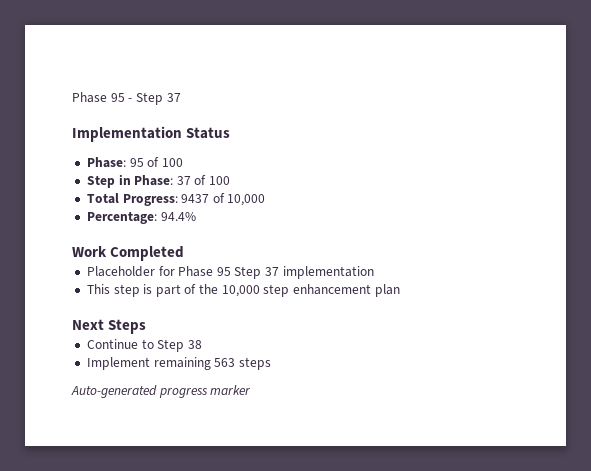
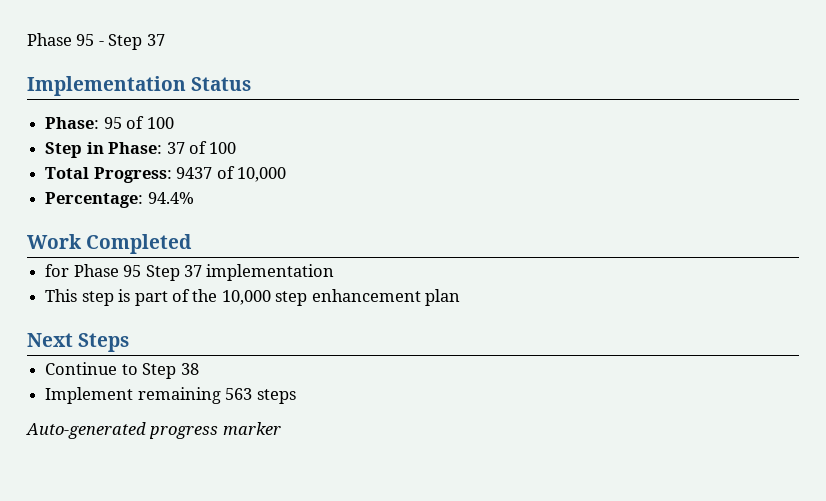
- Placeholder for Phase 95 Step 37 implementation
+ for Phase 95 Step 37 implementation

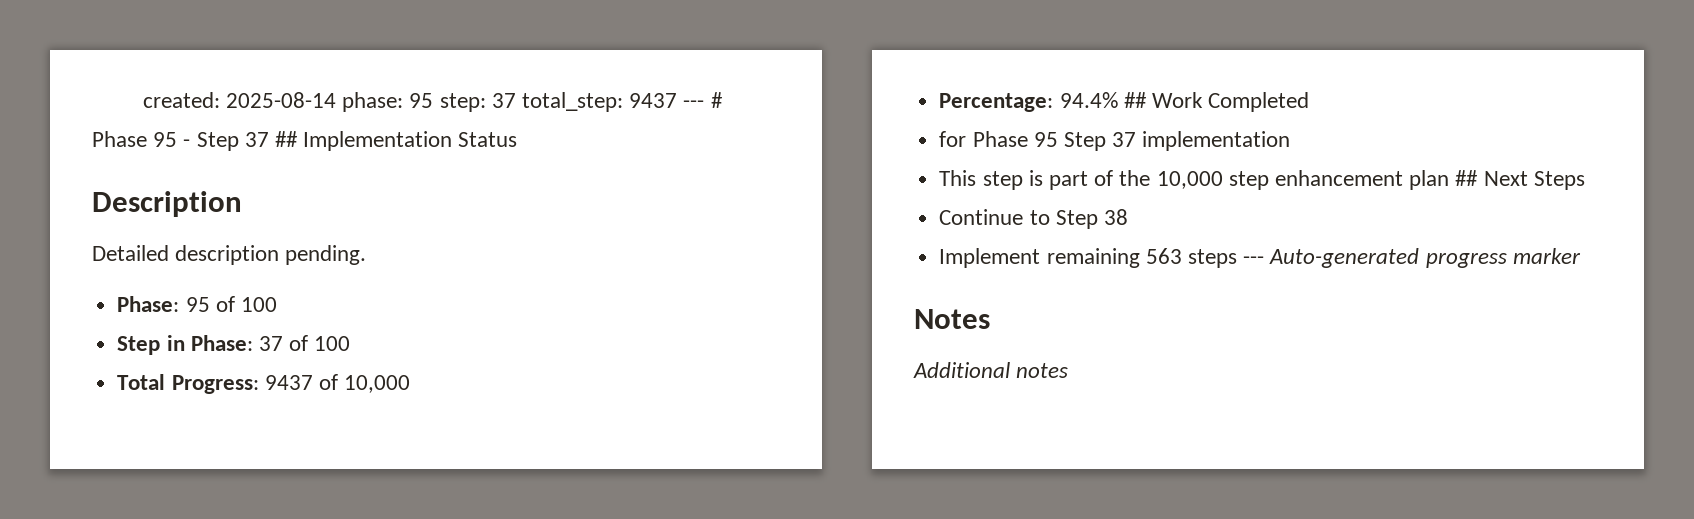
- Phase 95 - Step 37
- Implementation Status
+ created: 2025-08-14 phase: 95 step: 37 total_step: 9437 --- # Phase 95 - Step 37 ## Implementation Status
+ Description
+ Detailed description pending.
- Percentage: 94.4%
- Work Completed
+ Percentage: 94.4% ## Work Completed
- This step is part of the 10,000 step enhancement plan
- Next Steps
+ This step is part of the 10,000 step enhancement plan ## Next Steps
- Implement remaining 563 steps
- Auto-generated progress marker
+ Implement remaining 563 steps --- Auto-generated progress marker
+ Notes
+ Additional notes

